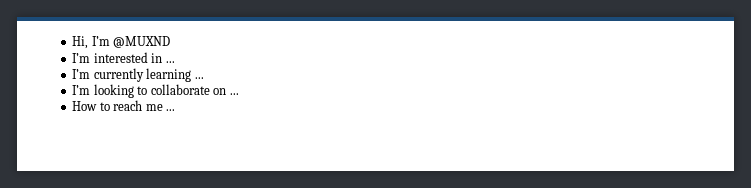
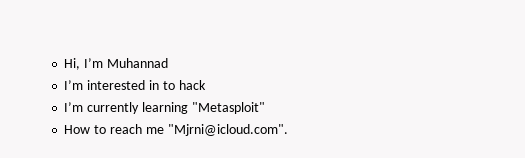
- Hi, I’m @MUXND
+ Hi, I’m Muhannad
- I’m interested in ...
+ I’m interested in to hack
- I’m currently learning ...
- I’m looking to collaborate on ...
+ I’m currently learning "Metasploit"
- How to reach me ...
+ How to reach me "Mjrni@icloud.com".

